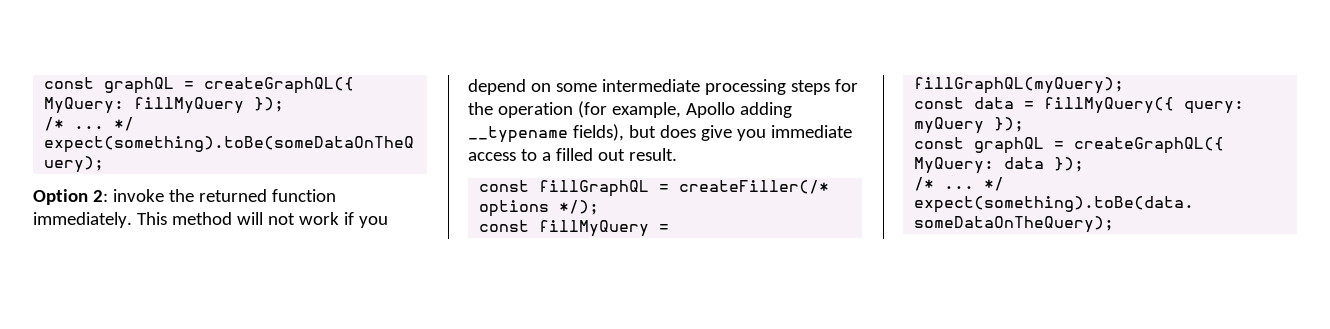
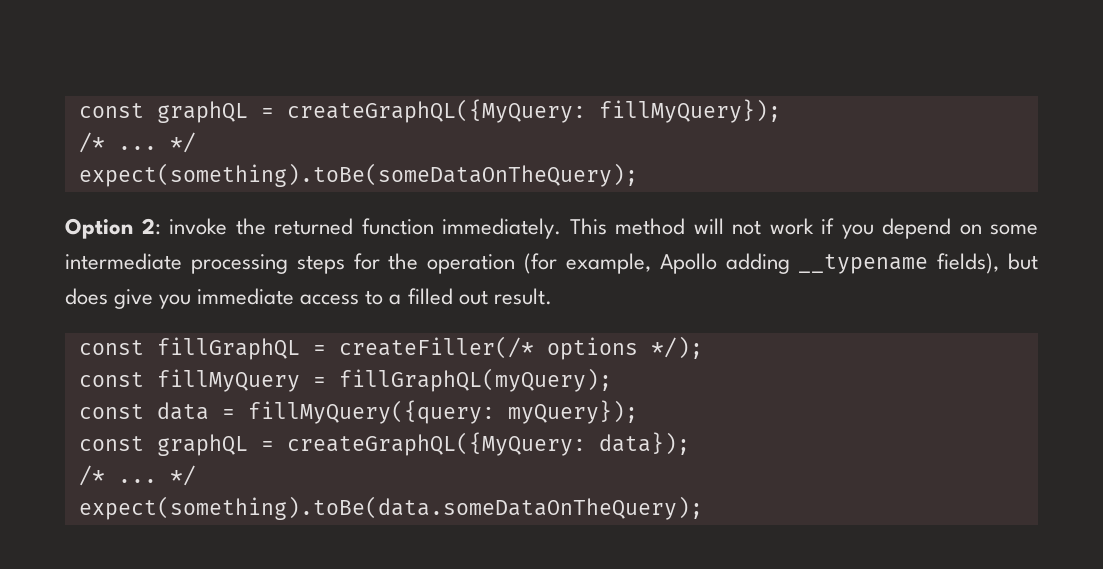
- const graphQL = createGraphQL({ MyQuery: fillMyQuery });
+ const graphQL = createGraphQL({MyQuery: fillMyQuery});
- const data = fillMyQuery({ query: myQuery });
- const graphQL = createGraphQL({ MyQuery: data });
+ const data = fillMyQuery({query: myQuery});
+ const graphQL = createGraphQL({MyQuery: data});

